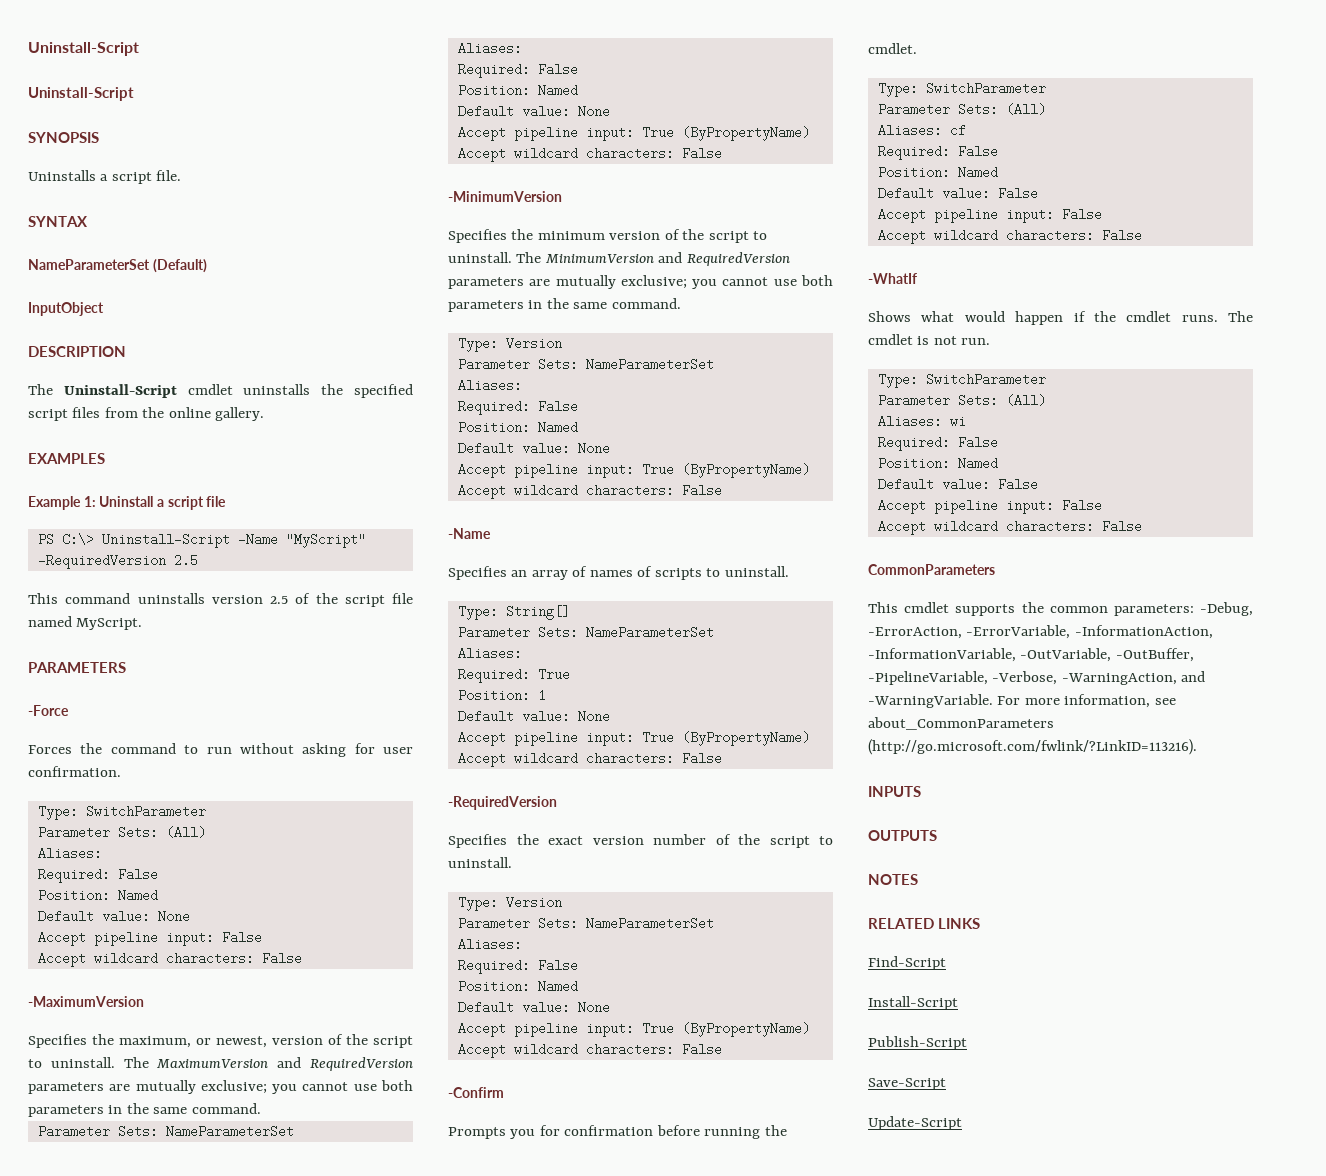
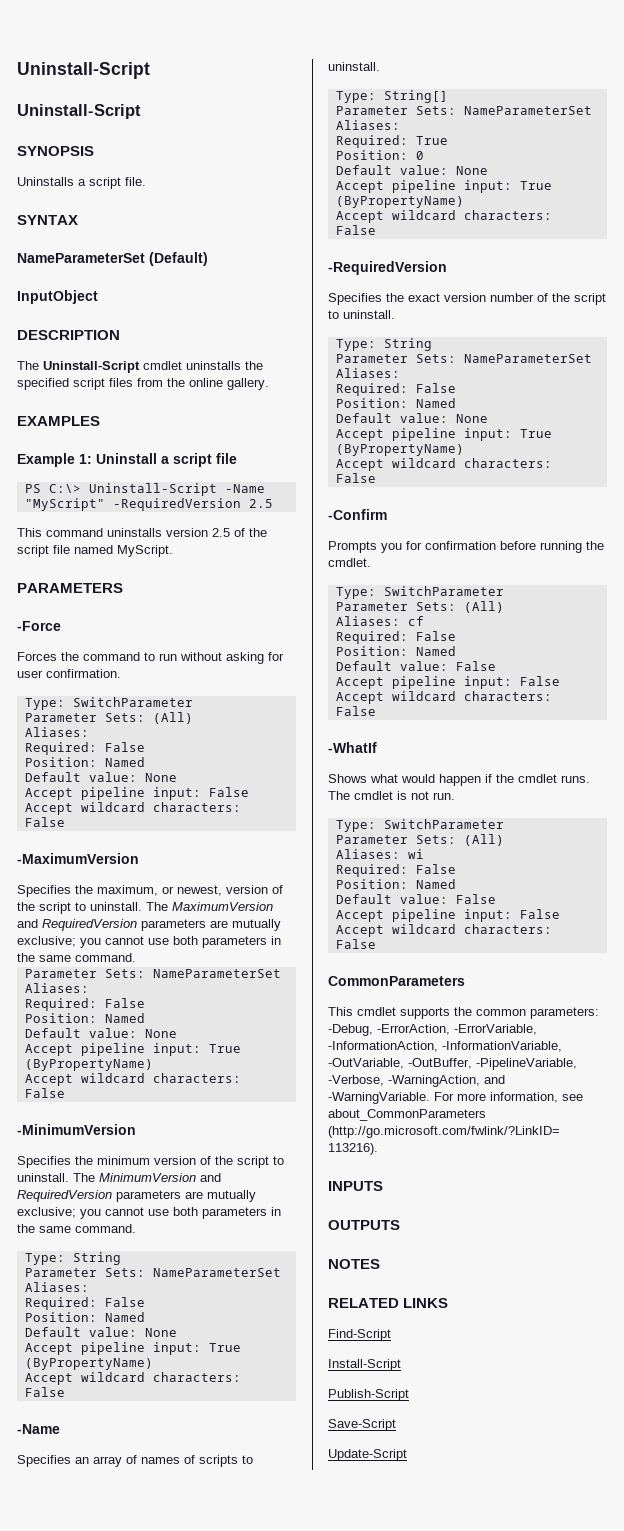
  The MinimumVersion and RequiredVersion parameters are mutually exclusive; you cannot use both parameters in the same command.
- Type: Version
+ Type: String
- Position: 1
+ Position: 0
  Specifies the exact version number of the script to uninstall.
- Type: Version
+ Type: String

